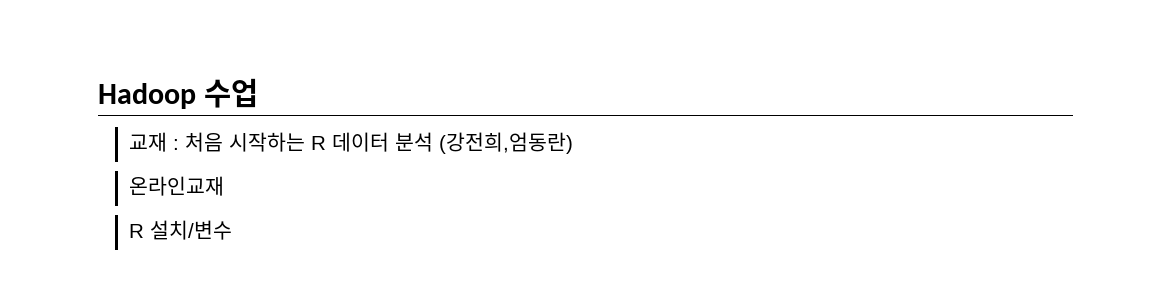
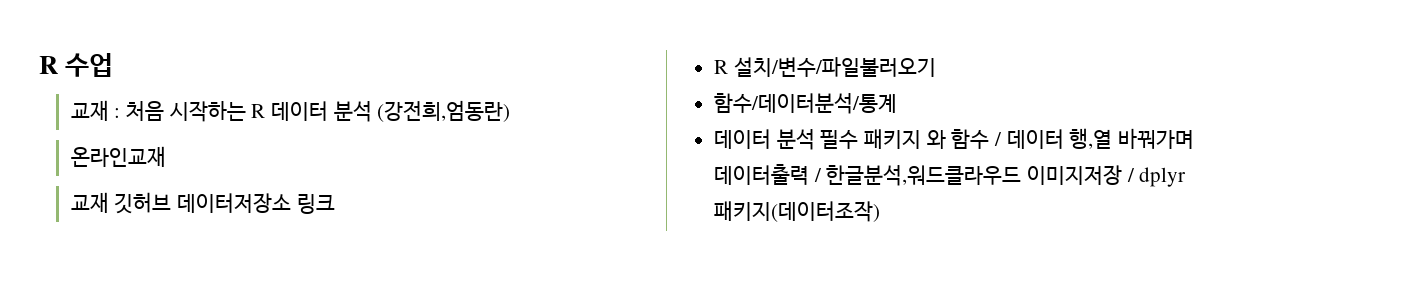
- Hadoop 수업
+ R 수업
- R 설치/변수
+ 교재 깃허브 데이터저장소 링크
+ R 설치/변수/파일불러오기
+ 함수/데이터분석/통계
+ 데이터 분석 필수 패키지 와 함수 / 데이터 행,열 바꿔가며 데이터출력 / 한글분석,워드클라우드 이미지저장 / dplyr 패키지(데이터조작)

